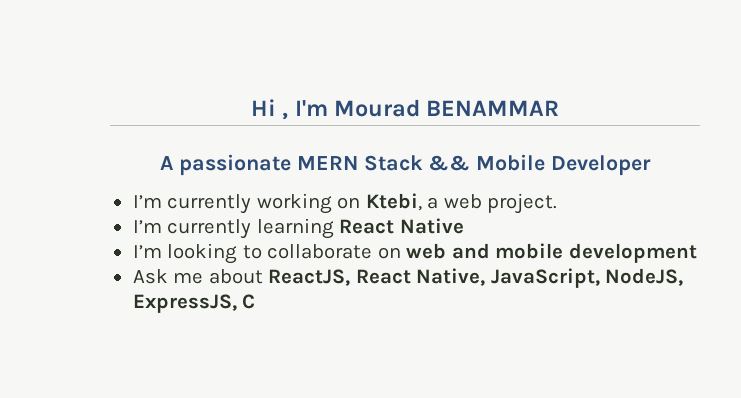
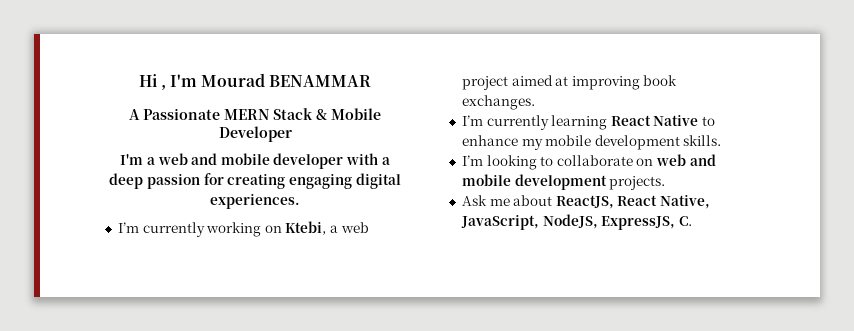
- A passionate MERN Stack && Mobile Developer
+ A Passionate MERN Stack & Mobile Developer
+ I'm a web and mobile developer with a deep passion for creating engaging digital experiences.
- I’m currently working on Ktebi, a web project.
+ I’m currently working on Ktebi, a web project aimed at improving book exchanges.
- I’m currently learning React Native
+ I’m currently learning React Native to enhance my mobile development skills.
- I’m looking to collaborate on web and mobile development
+ I’m looking to collaborate on web and mobile development projects.
- Ask me about ReactJS, React Native, JavaScript, NodeJS, ExpressJS, C
+ Ask me about ReactJS, React Native, JavaScript, NodeJS, ExpressJS, C.

